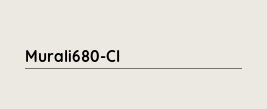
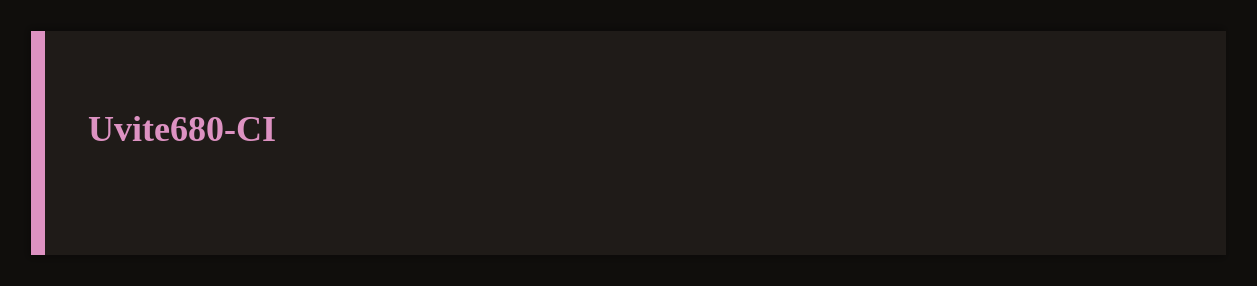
- Murali680-CI
+ Uvite680-CI

